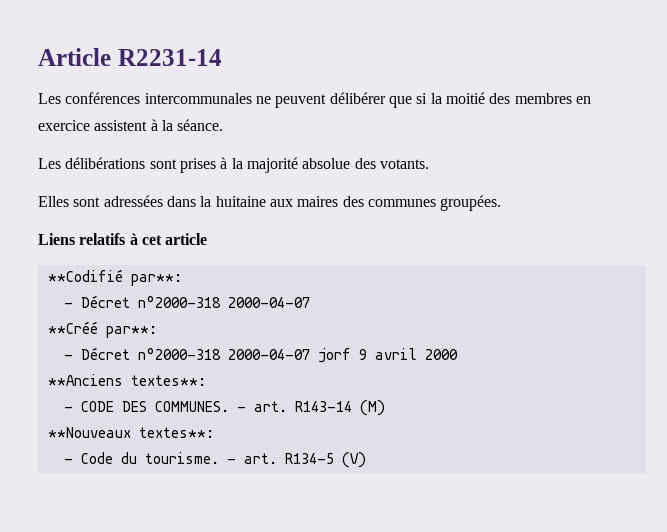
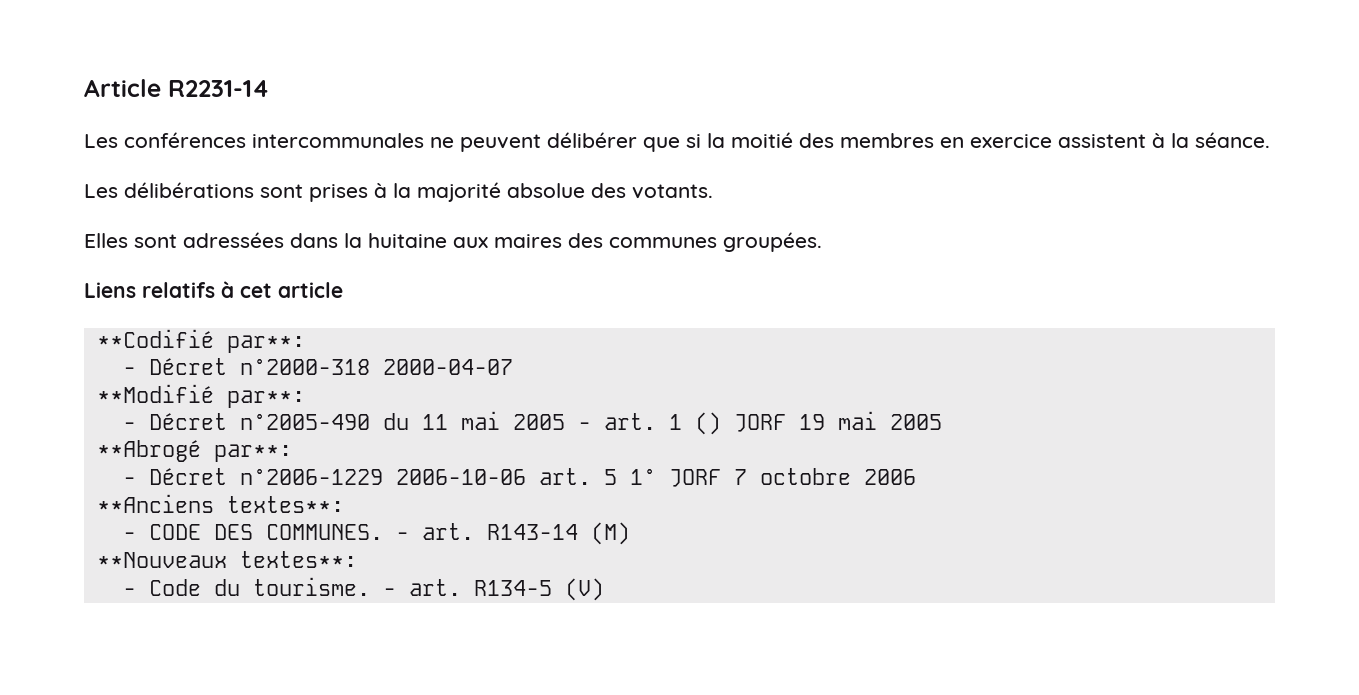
- **Créé par**:
- - Décret n°2000-318 2000-04-07 jorf 9 avril 2000
+ **Modifié par**:
+ - Décret n°2005-490 du 11 mai 2005 - art. 1 () JORF 19 mai 2005
+ **Abrogé par**:
+ - Décret n°2006-1229 2006-10-06 art. 5 1° JORF 7 octobre 2006

